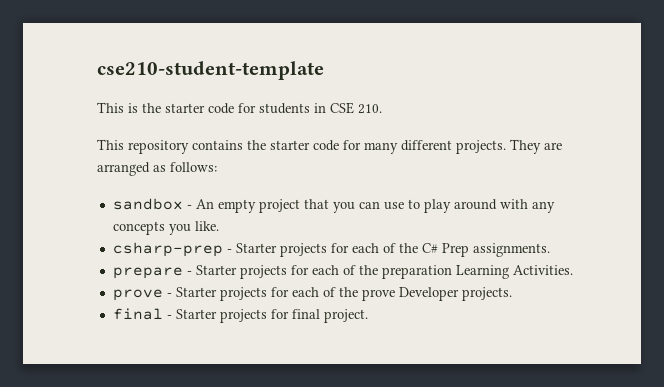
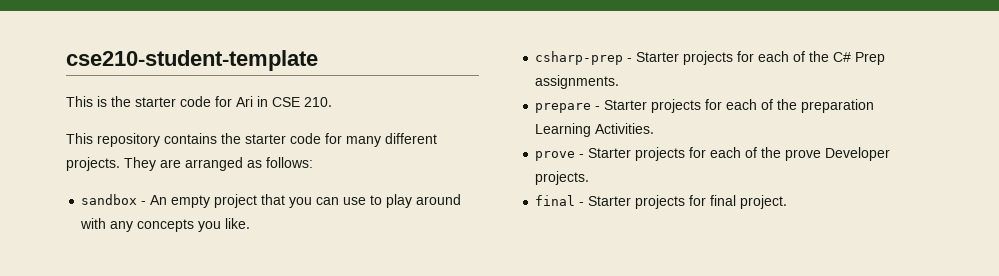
- This is the starter code for students in CSE 210.
+ This is the starter code for Ari in CSE 210.

